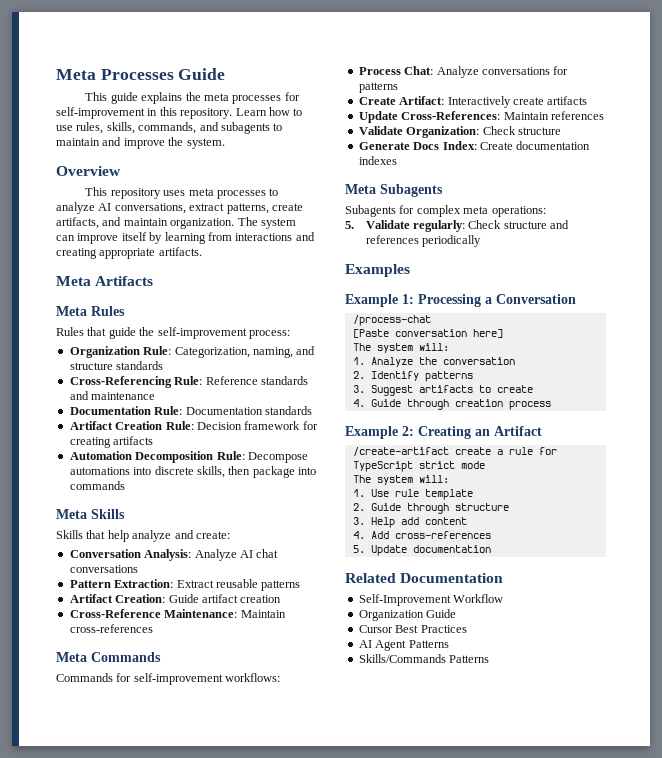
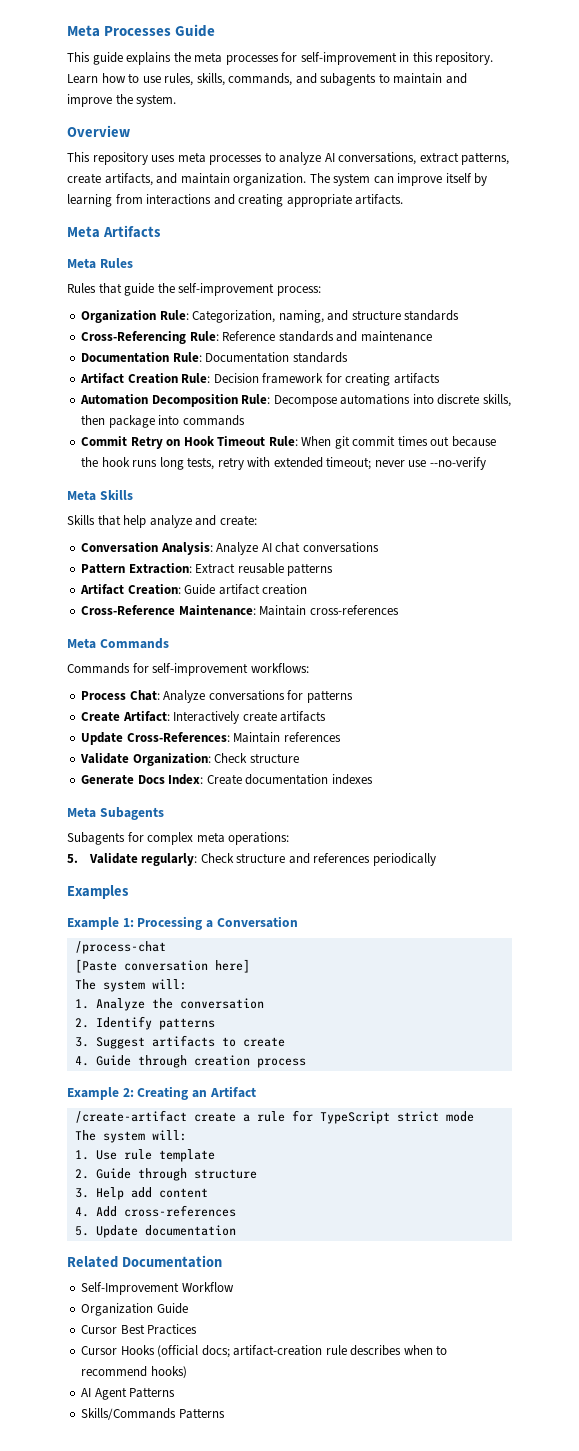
+ Commit Retry on Hook Timeout Rule: When git commit times out because the hook runs long tests, retry with extended timeout; never use --no-verify
+ Cursor Hooks (official docs; artifact-creation rule describes when to recommend hooks)

